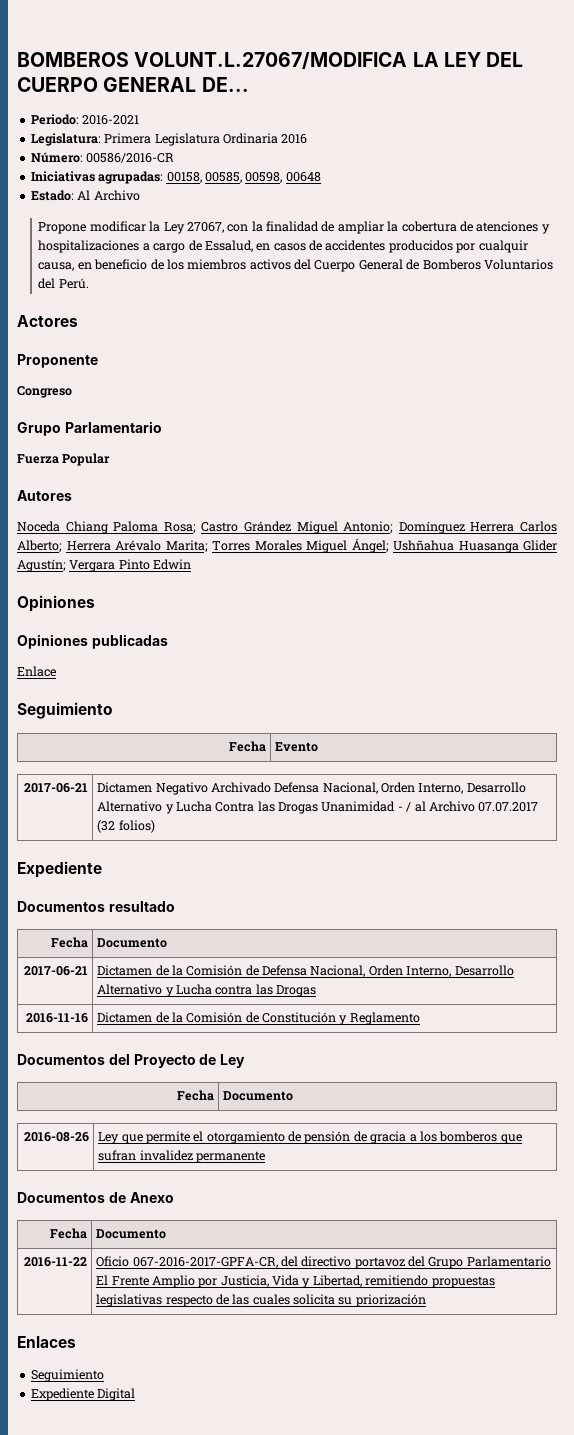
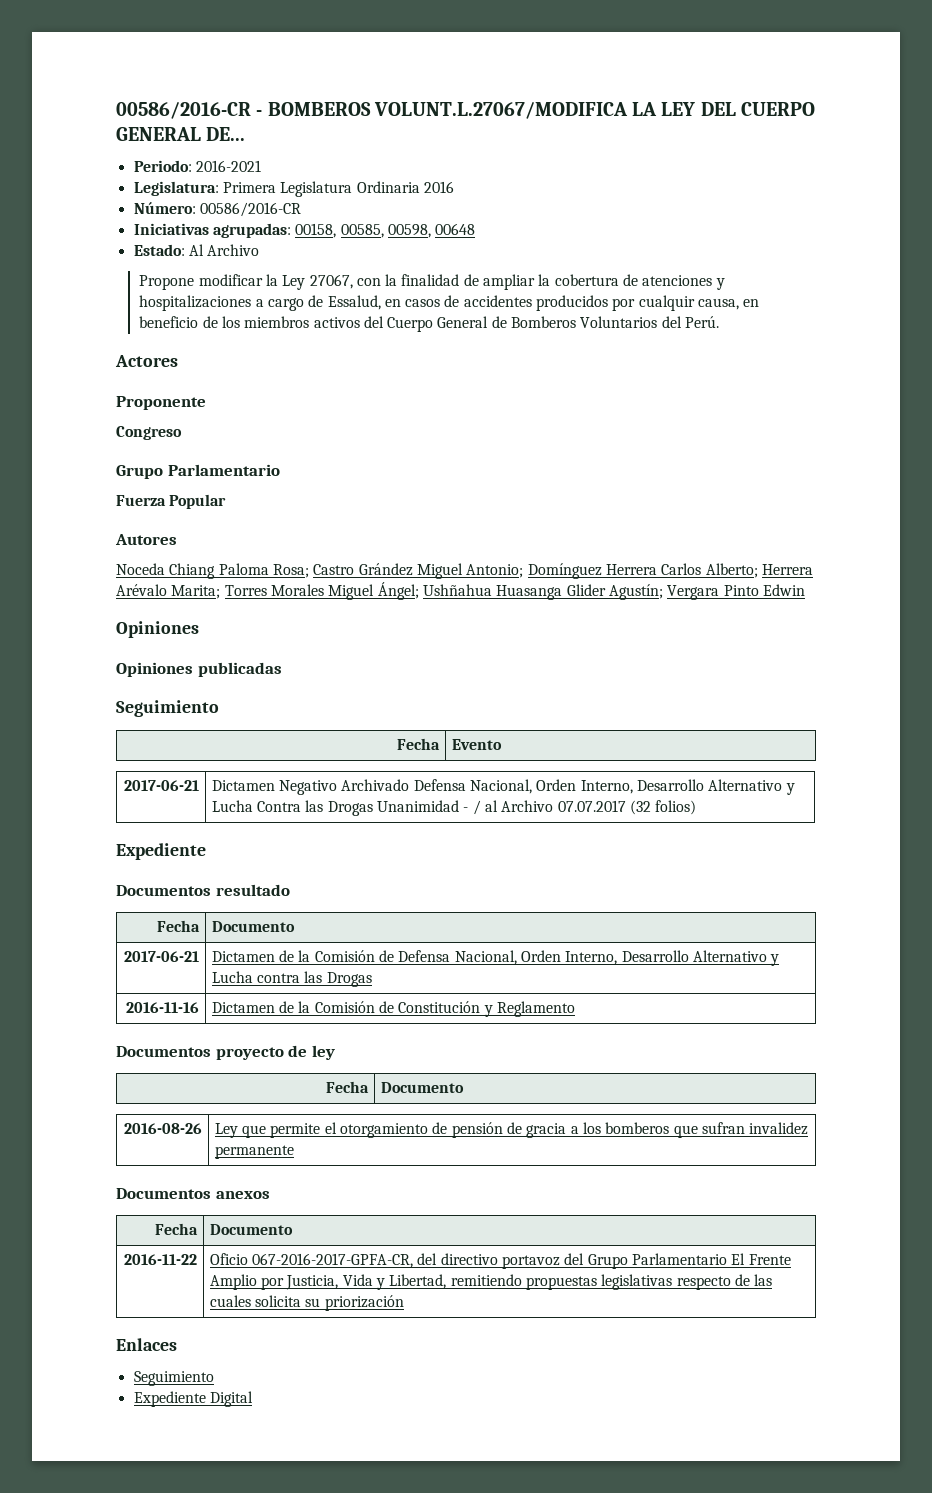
- BOMBEROS VOLUNT.L.27067/MODIFICA LA LEY DEL CUERPO GENERAL DE...
+ 00586/2016-CR - BOMBEROS VOLUNT.L.27067/MODIFICA LA LEY DEL CUERPO GENERAL DE...
- Enlace
- Documentos del Proyecto de Ley
+ Documentos proyecto de ley
- Documentos de Anexo
+ Documentos anexos

